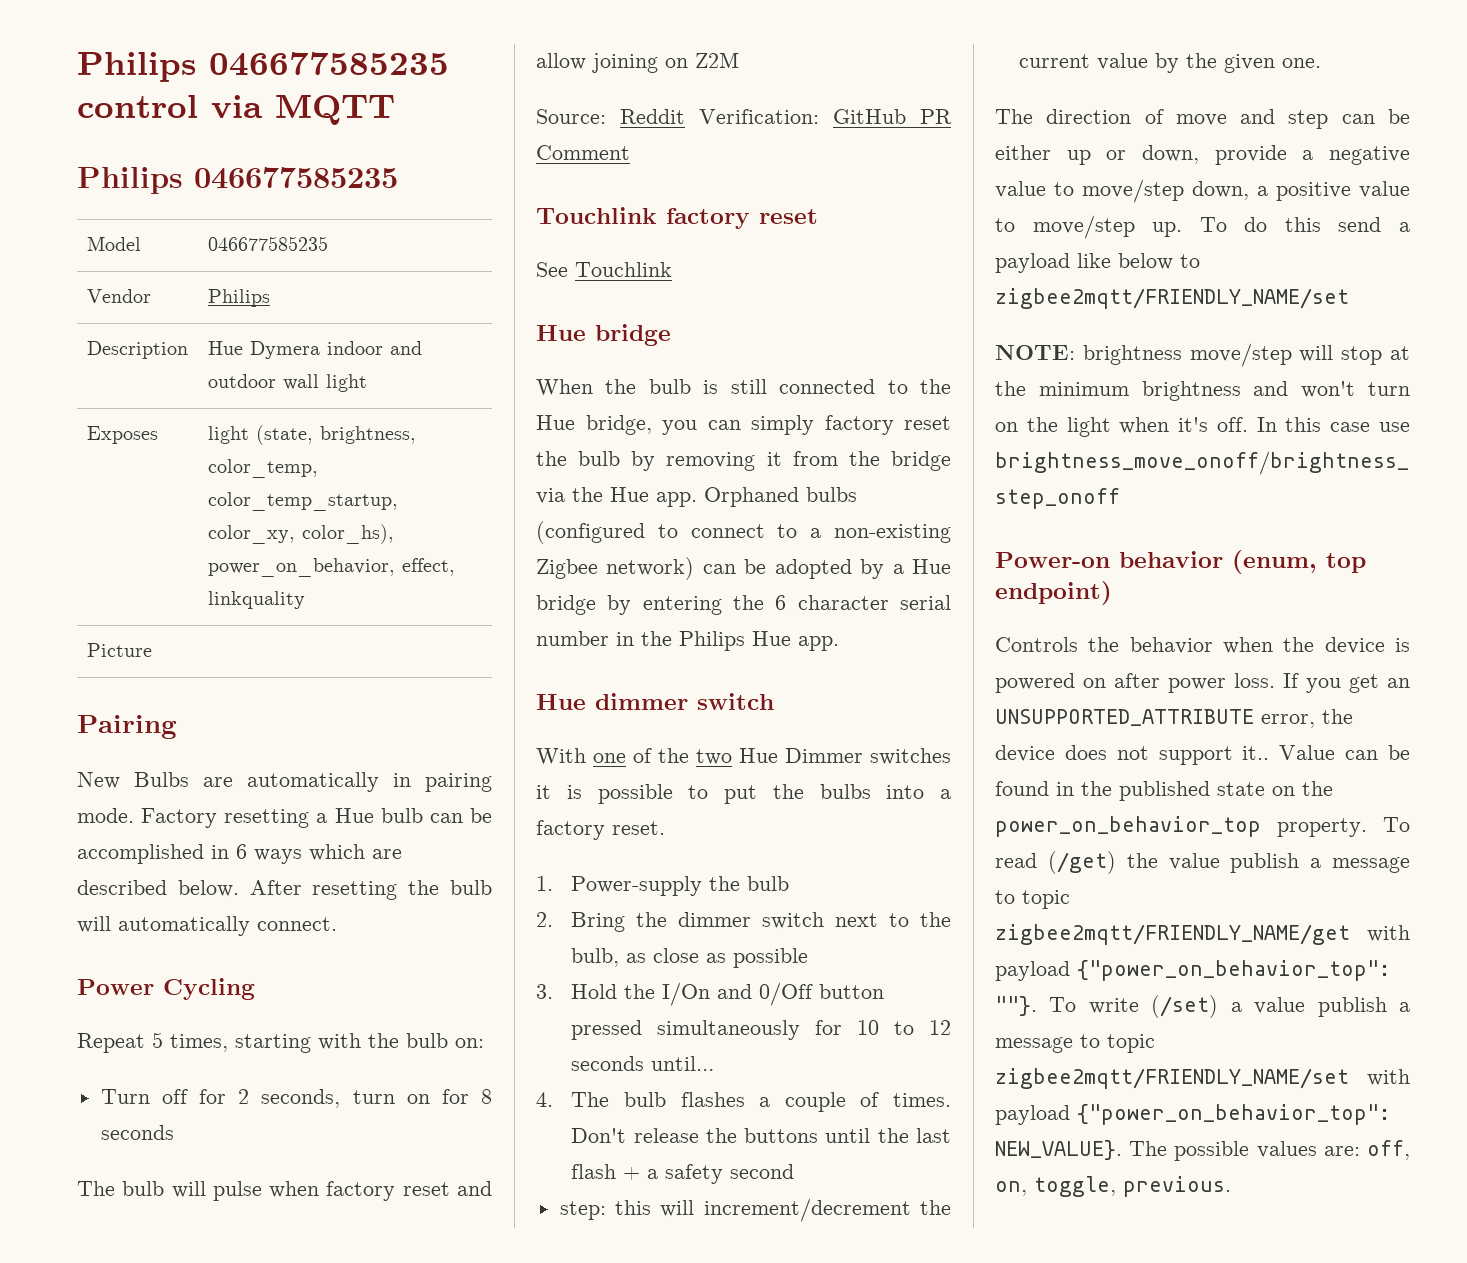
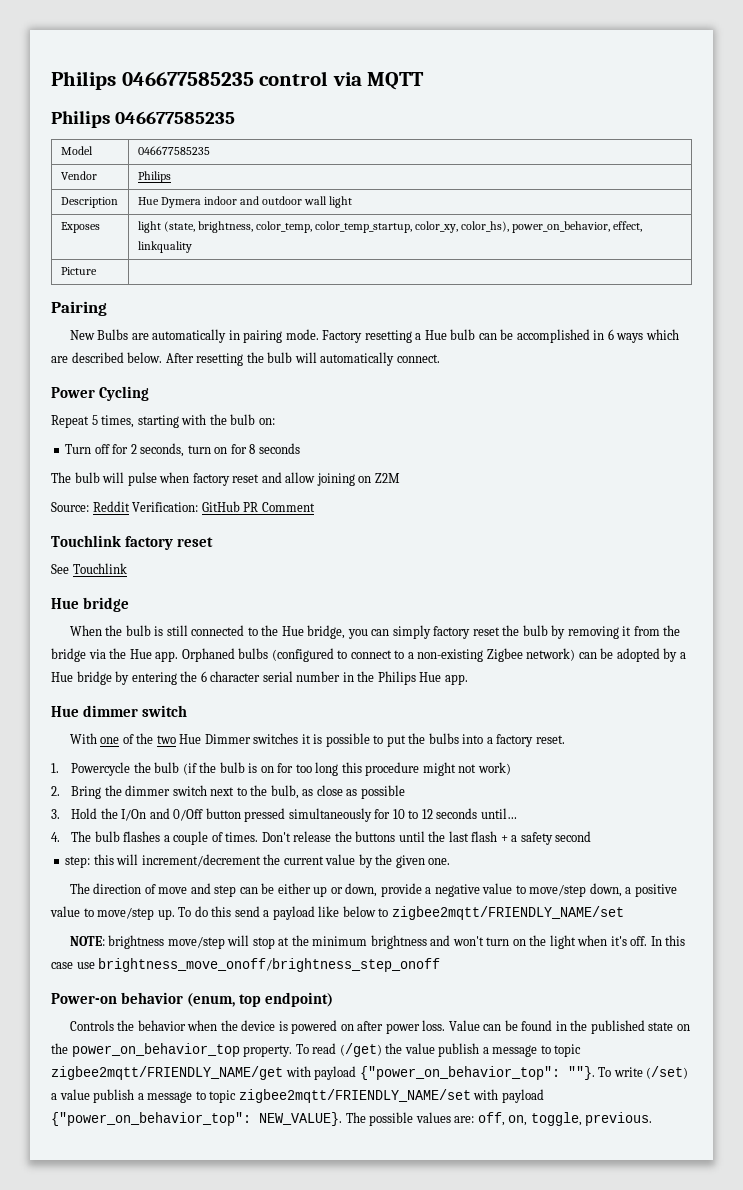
- 1. Power-supply the bulb
+ 1. Powercycle the bulb (if the bulb is on for too long this procedure might not work)
- If you get an UNSUPPORTED_ATTRIBUTE error, the device does not support it..

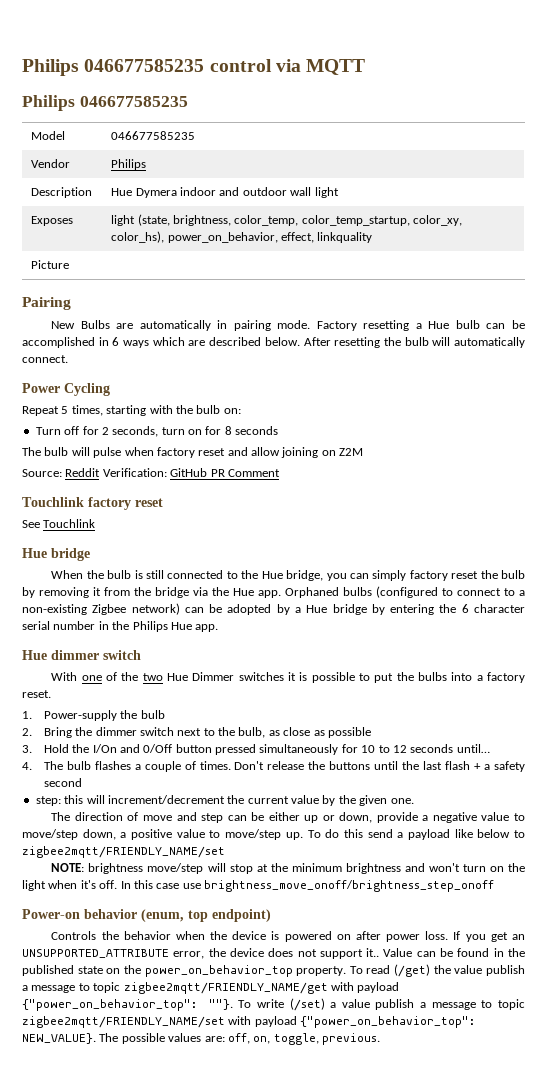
- 1. Powercycle the bulb (if the bulb is on for too long this procedure might not work)
+ 1. Power-supply the bulb
+ If you get an UNSUPPORTED_ATTRIBUTE error, the device does not support it..

